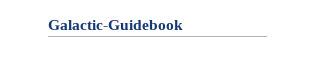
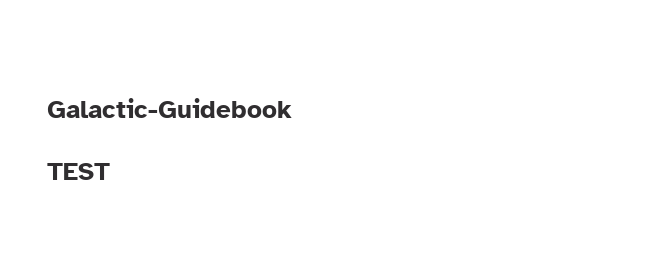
+ TEST

